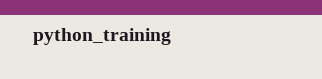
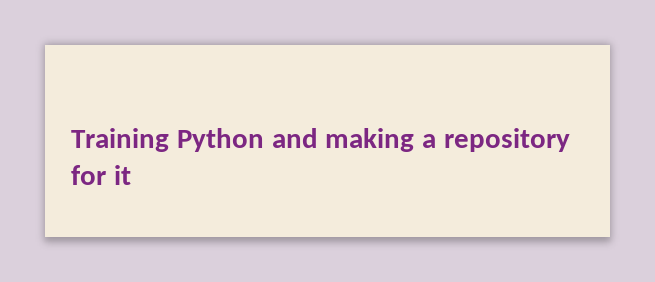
- python_training
+ Training Python and making a repository for it

